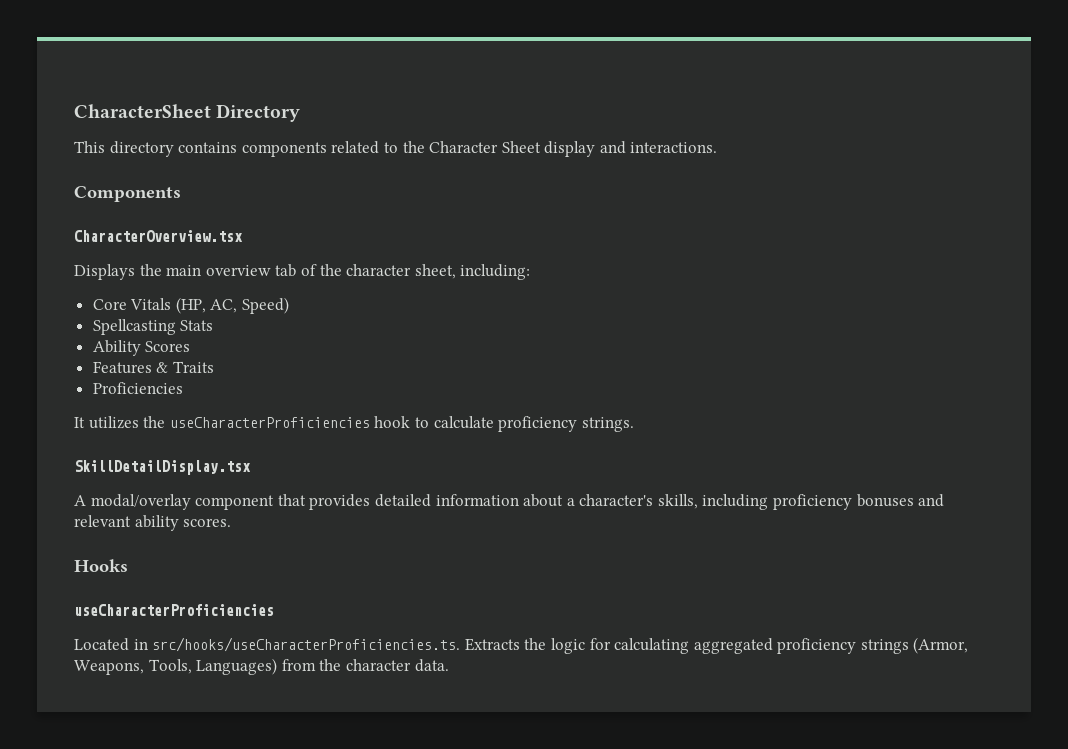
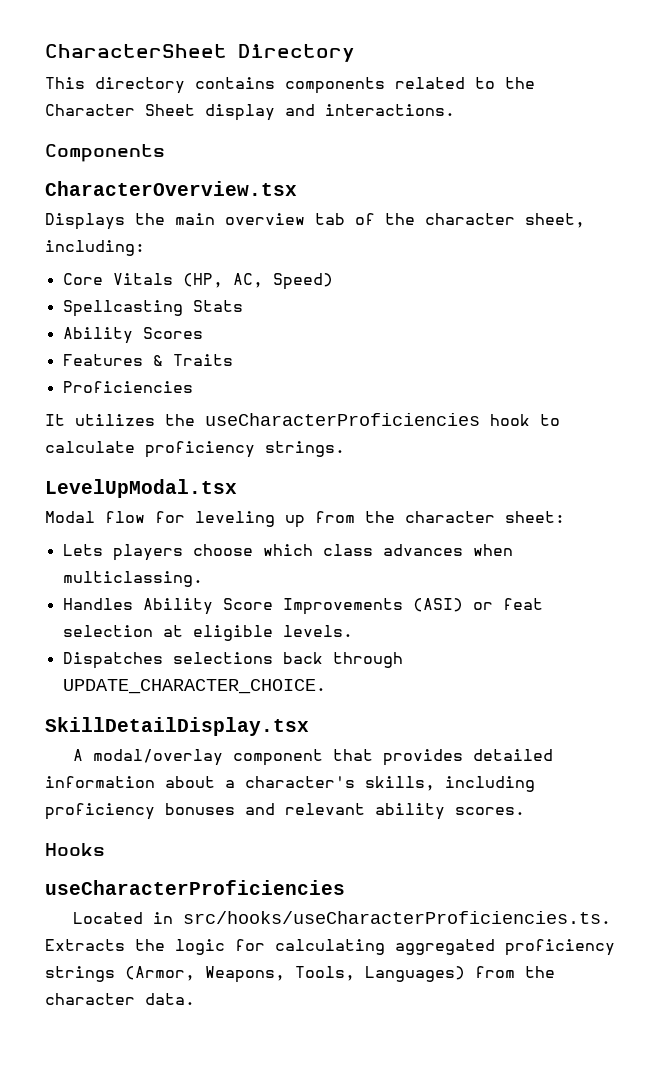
+ LevelUpModal.tsx
+ Modal flow for leveling up from the character sheet:
+ Lets players choose which class advances when multiclassing.
+ Handles Ability Score Improvements (ASI) or feat selection at eligible levels.
+ Dispatches selections back through UPDATE_CHARACTER_CHOICE.

